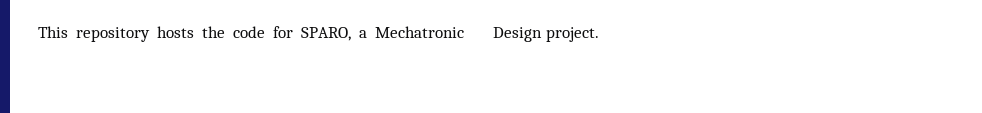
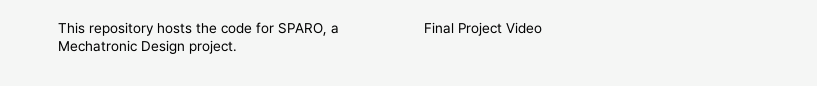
+ Final Project Video

